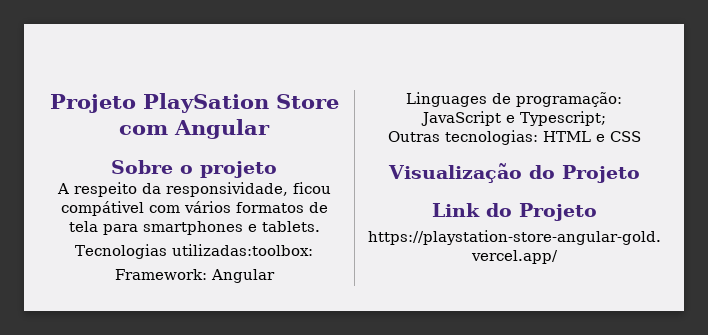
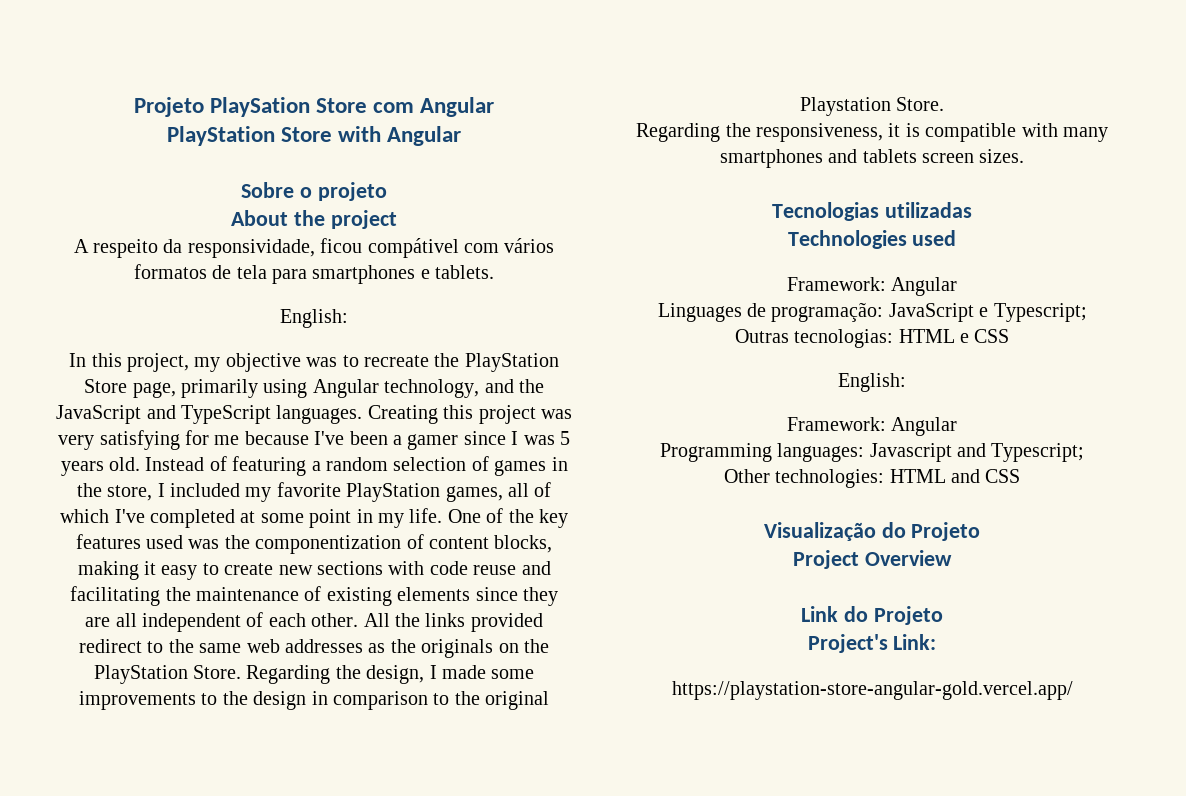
+ PlayStation Store with Angular
+ About the project
  A respeito da responsividade, ficou compátivel com vários formatos de tela para smartphones e tablets.
- Tecnologias utilizadas:toolbox:
+ English:
+ In this project, my objective was to recreate the PlayStation Store page, primarily using Angular technology, and the JavaScript and TypeScript languages. Creating this project was very satisfying for me because I've been a gamer since I was 5 years old. Instead of featuring a random selection of games in the store, I included my favorite PlayStation games, all of which I've completed at some point in my life. One of the key features used was the componentization of content blocks, making it easy to create new sections with code reuse and facilitating the maintenance of existing elements since they are all independent of each other. All the links provided redirect to the same web addresses as the originals on the PlayStation Store. Regarding the design, I made some improvements to the design in comparison to the original Playstation Store.
+ Regarding the responsiveness, it is compatible with many smartphones and tablets screen sizes.
+ Tecnologias utilizadas
+ Technologies used
  Outras tecnologias: HTML e CSS
+ English:
+ Framework: Angular
+ Programming languages: Javascript and Typescript;
+ Other technologies: HTML and CSS
+ Project Overview
+ Project's Link:

